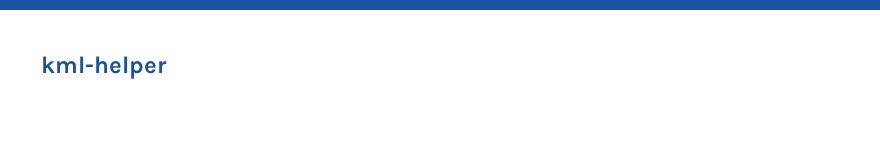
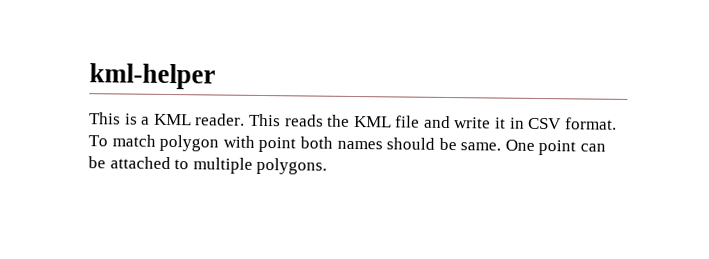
+ This is a KML reader. This reads the KML file and write it in CSV format. To match polygon with point both names should be same. One point can be attached to multiple polygons.

